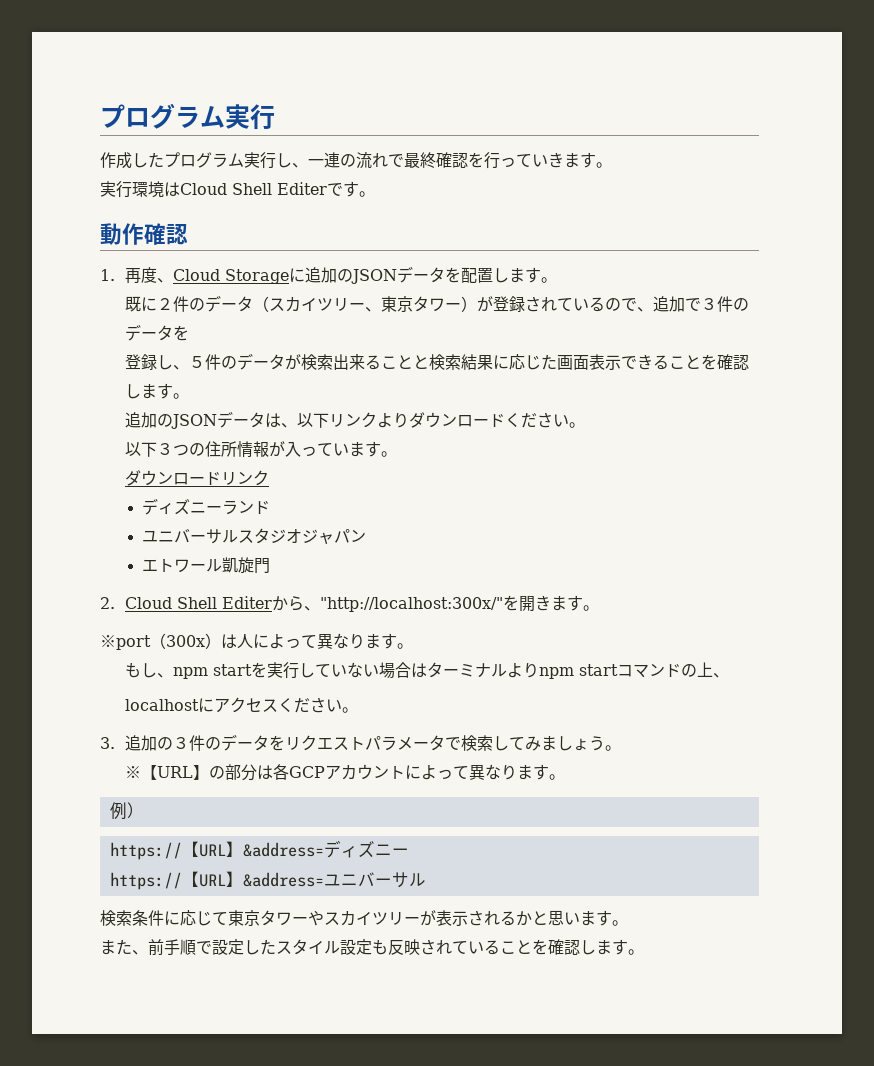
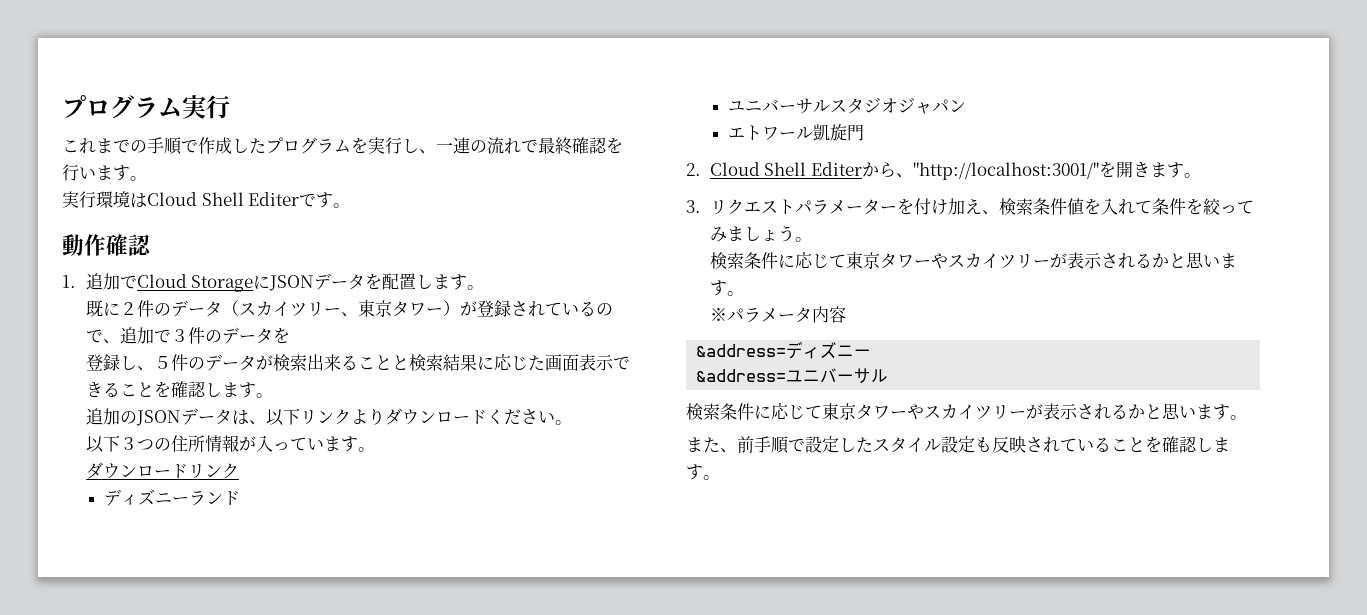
- 作成したプログラム実行し、一連の流れで最終確認を行っていきます。
+ これまでの手順で作成したプログラムを実行し、一連の流れで最終確認を行います。
- 1.再度、Cloud Storageに追加のJSONデータを配置します。
+ 1.追加でCloud StorageにJSONデータを配置します。
- 2. Cloud Shell Editerから、"http://localhost:300x/"を開きます。
+ 2. Cloud Shell Editerから、"http://localhost:3001/"を開きます。
- ※port（300x）は人によって異なります。
- もし、npm startを実行していない場合はターミナルよりnpm startコマンドの上、
- localhostにアクセスください。
- 3.追加の３件のデータをリクエストパラメータで検索してみましょう。
- ※【URL】の部分は各GCPアカウントによって異なります。
- 例）
- https://【URL】&address=ディズニー
+ 3.リクエストパラメーターを付け加え、検索条件値を入れて条件を絞ってみましょう。
+ 検索条件に応じて東京タワーやスカイツリーが表示されるかと思います。
+ ※パラメータ内容
+ &address=ディズニー
- https://【URL】&address=ユニバーサル
+ &address=ユニバーサル

